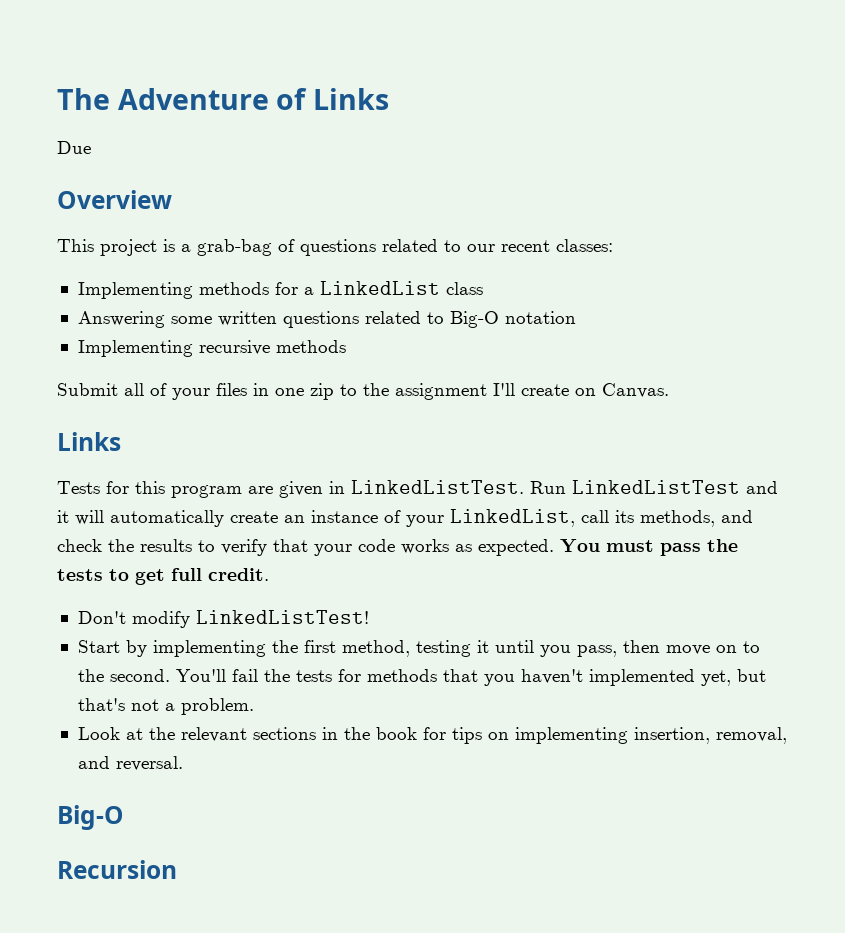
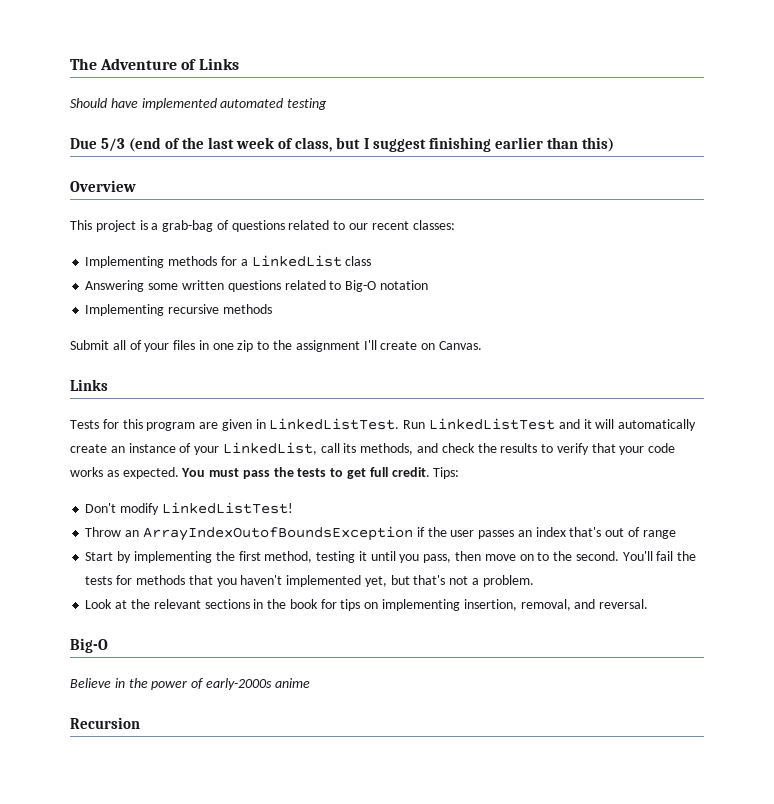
- Due
+ Should have implemented automated testing
+ Due 5/3 (end of the last week of class, but I suggest finishing earlier than this)
+ Tips:
+ Throw an ArrayIndexOutofBoundsException if the user passes an index that's out of range
+ Believe in the power of early-2000s anime

